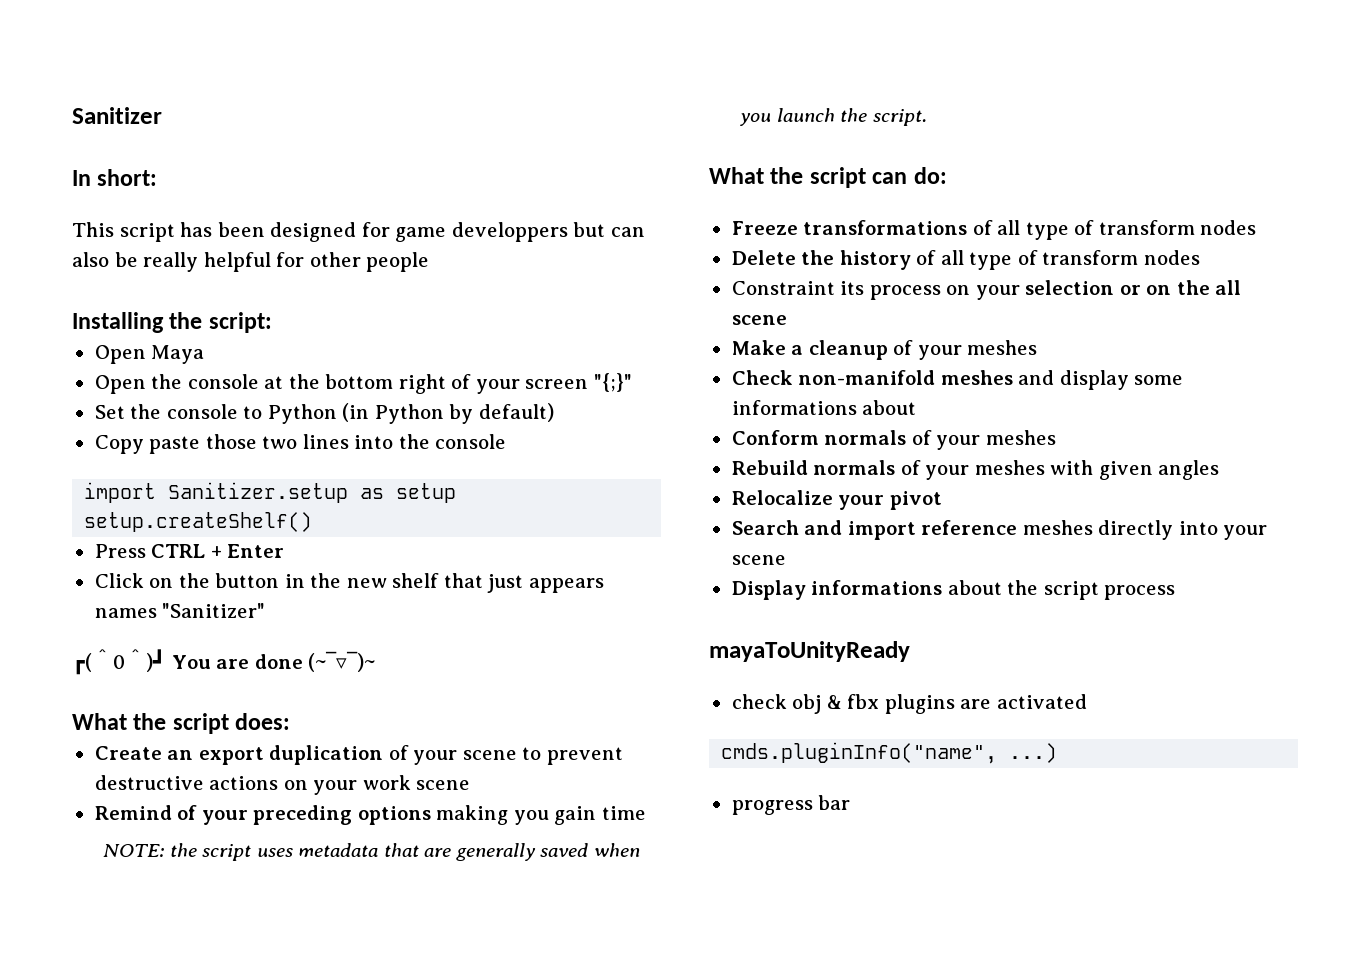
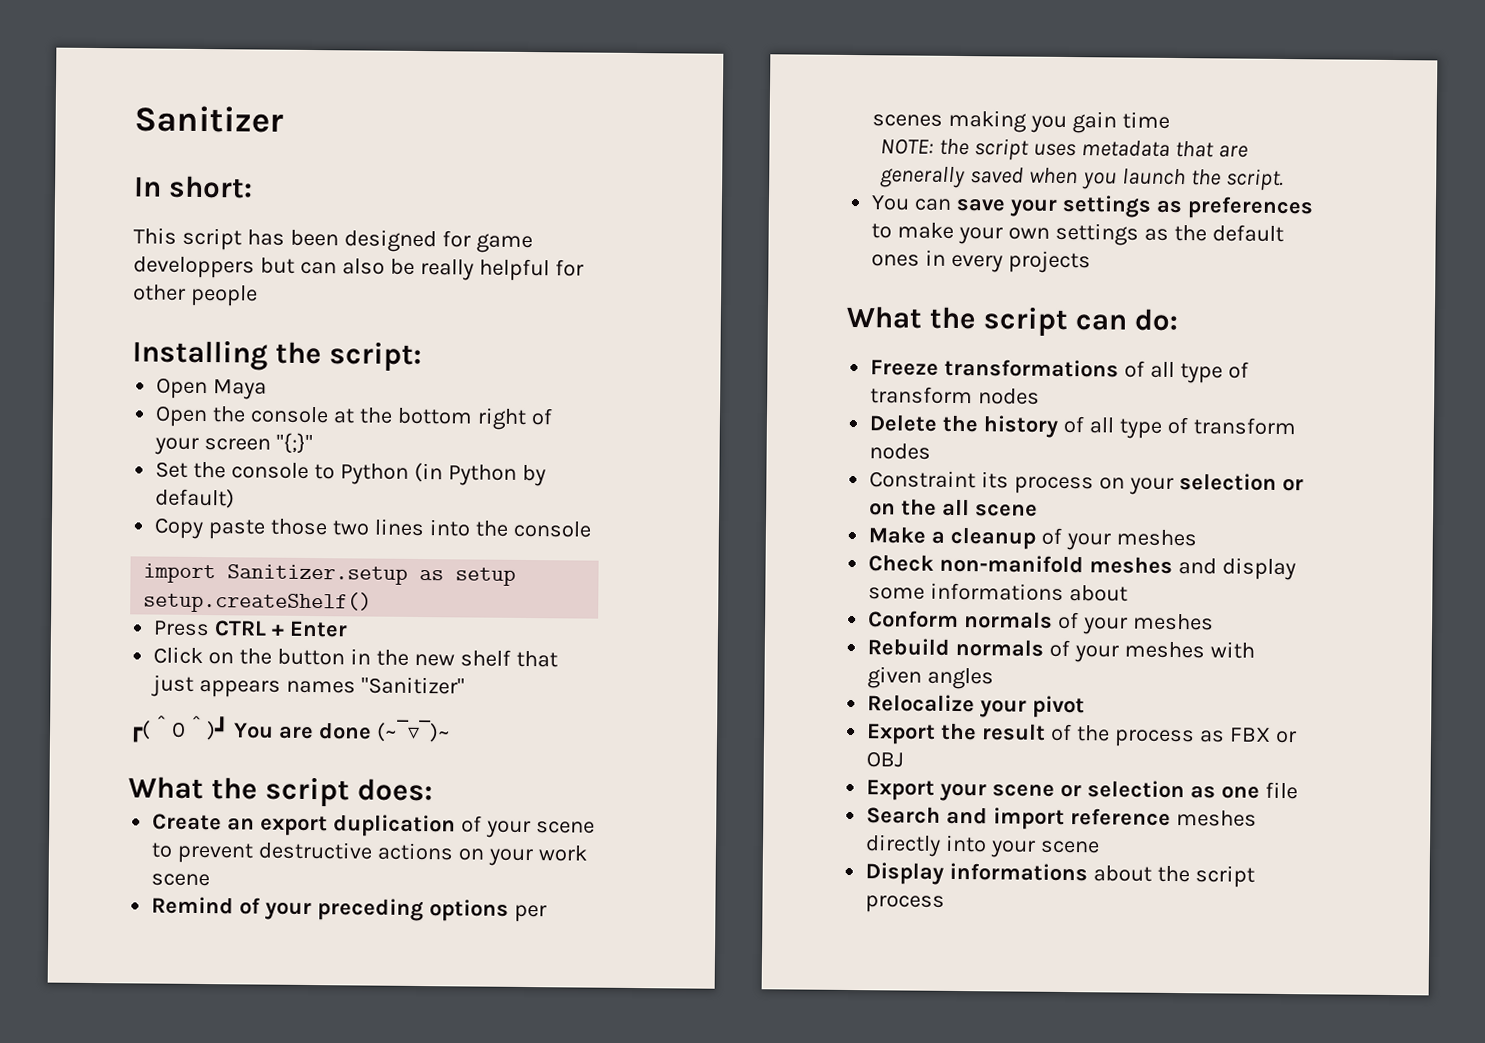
- Remind of your preceding options making you gain time
+ Remind of your preceding options per scenes making you gain time
+ You can save your settings as preferences to make your own settings as the default ones in every projects
+ Export the result of the process as FBX or OBJ
+ Export your scene or selection as one file
- mayaToUnityReady
- check obj & fbx plugins are activated
- cmds.pluginInfo("name", ...)
- progress bar

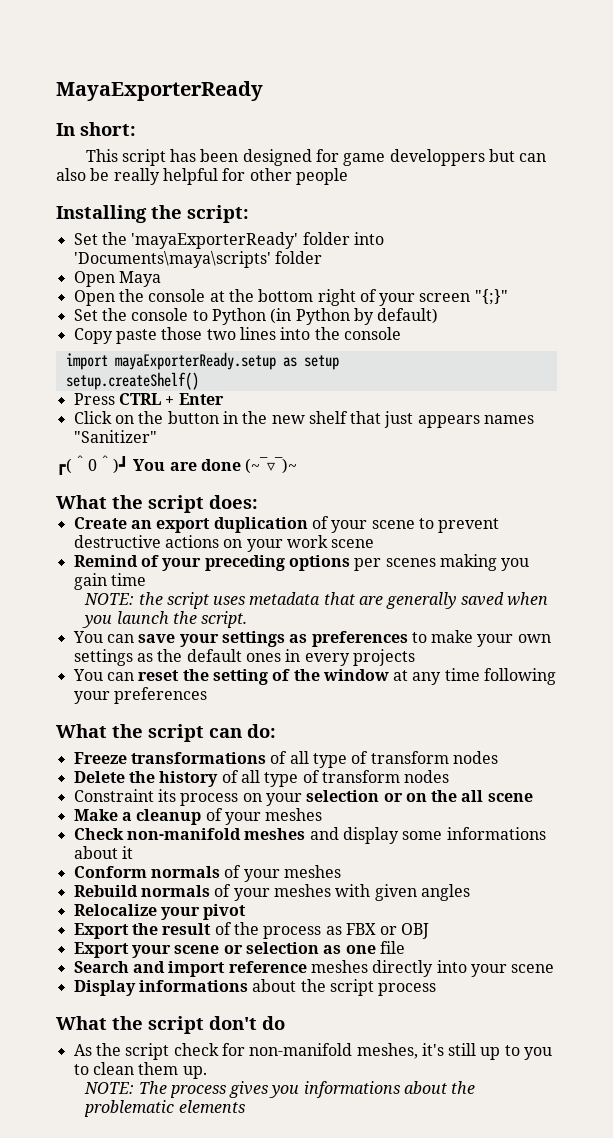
- Sanitizer
+ MayaExporterReady
+ Set the 'mayaExporterReady' folder into 'Documents\maya\scripts' folder
- import Sanitizer.setup as setup
+ import mayaExporterReady.setup as setup
+ You can reset the setting of the window at any time following your preferences
- Check non-manifold meshes and display some informations about
+ Check non-manifold meshes and display some informations about it
+ What the script don't do
+ As the script check for non-manifold meshes, it's still up to you to clean them up.
+ NOTE: The process gives you informations about the problematic elements

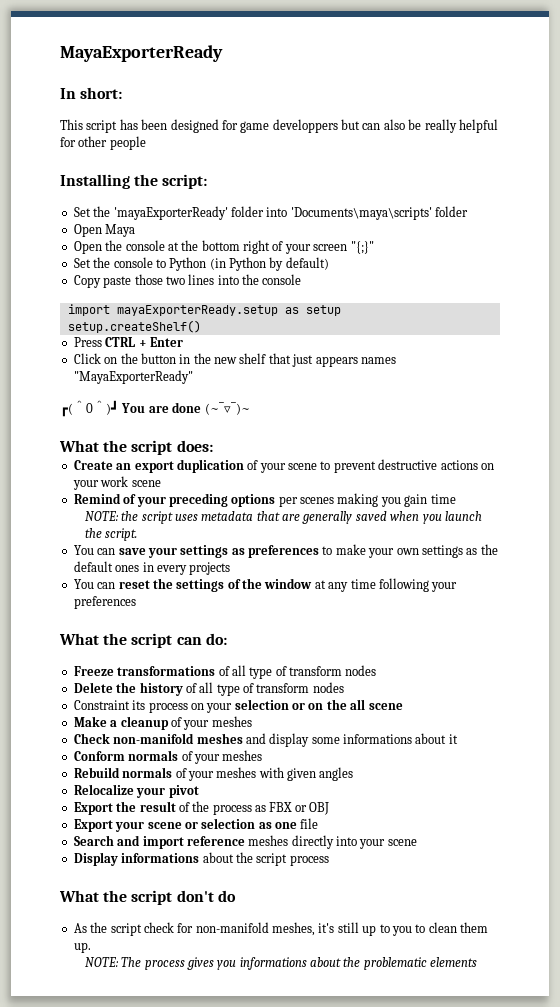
- Click on the button in the new shelf that just appears names "Sanitizer"
+ Click on the button in the new shelf that just appears names "MayaExporterReady"
- You can reset the setting of the window at any time following your preferences
+ You can reset the settings of the window at any time following your preferences

